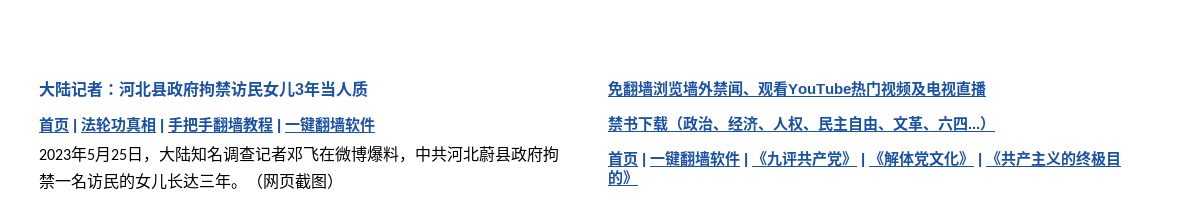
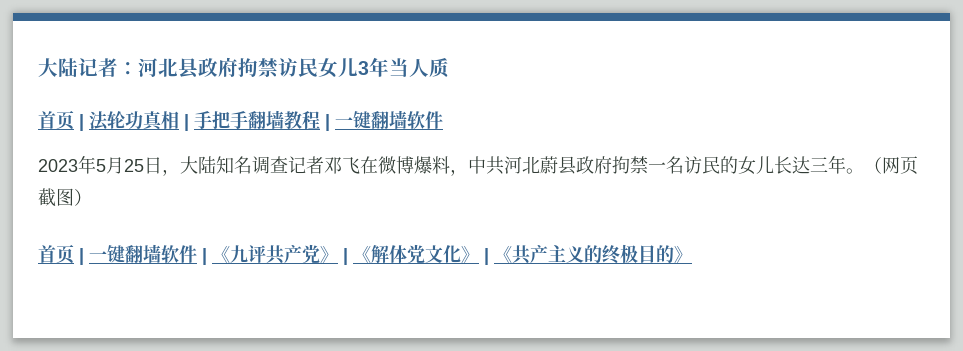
- 免翻墙浏览墙外禁闻、观看YouTube热门视频及电视直播
- 禁书下载（政治、经济、人权、民主自由、文革、六四...）

